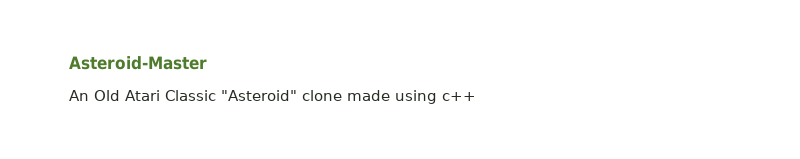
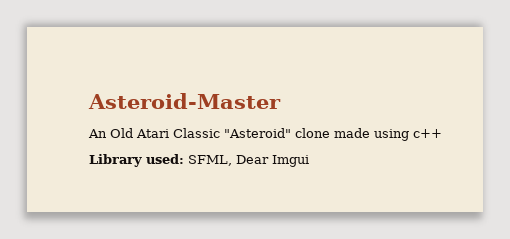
+ Library used: SFML, Dear Imgui

